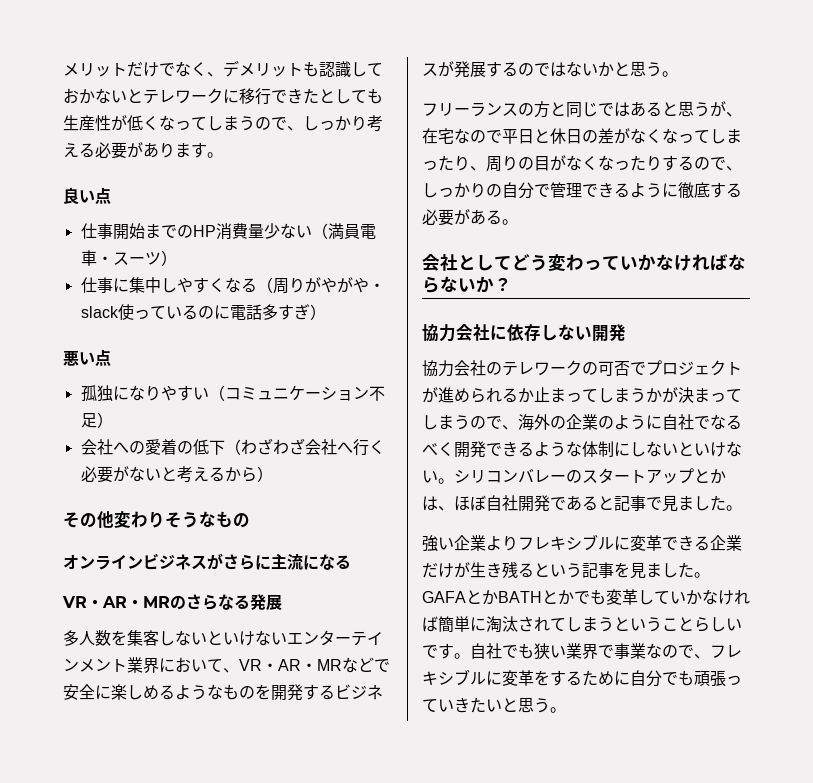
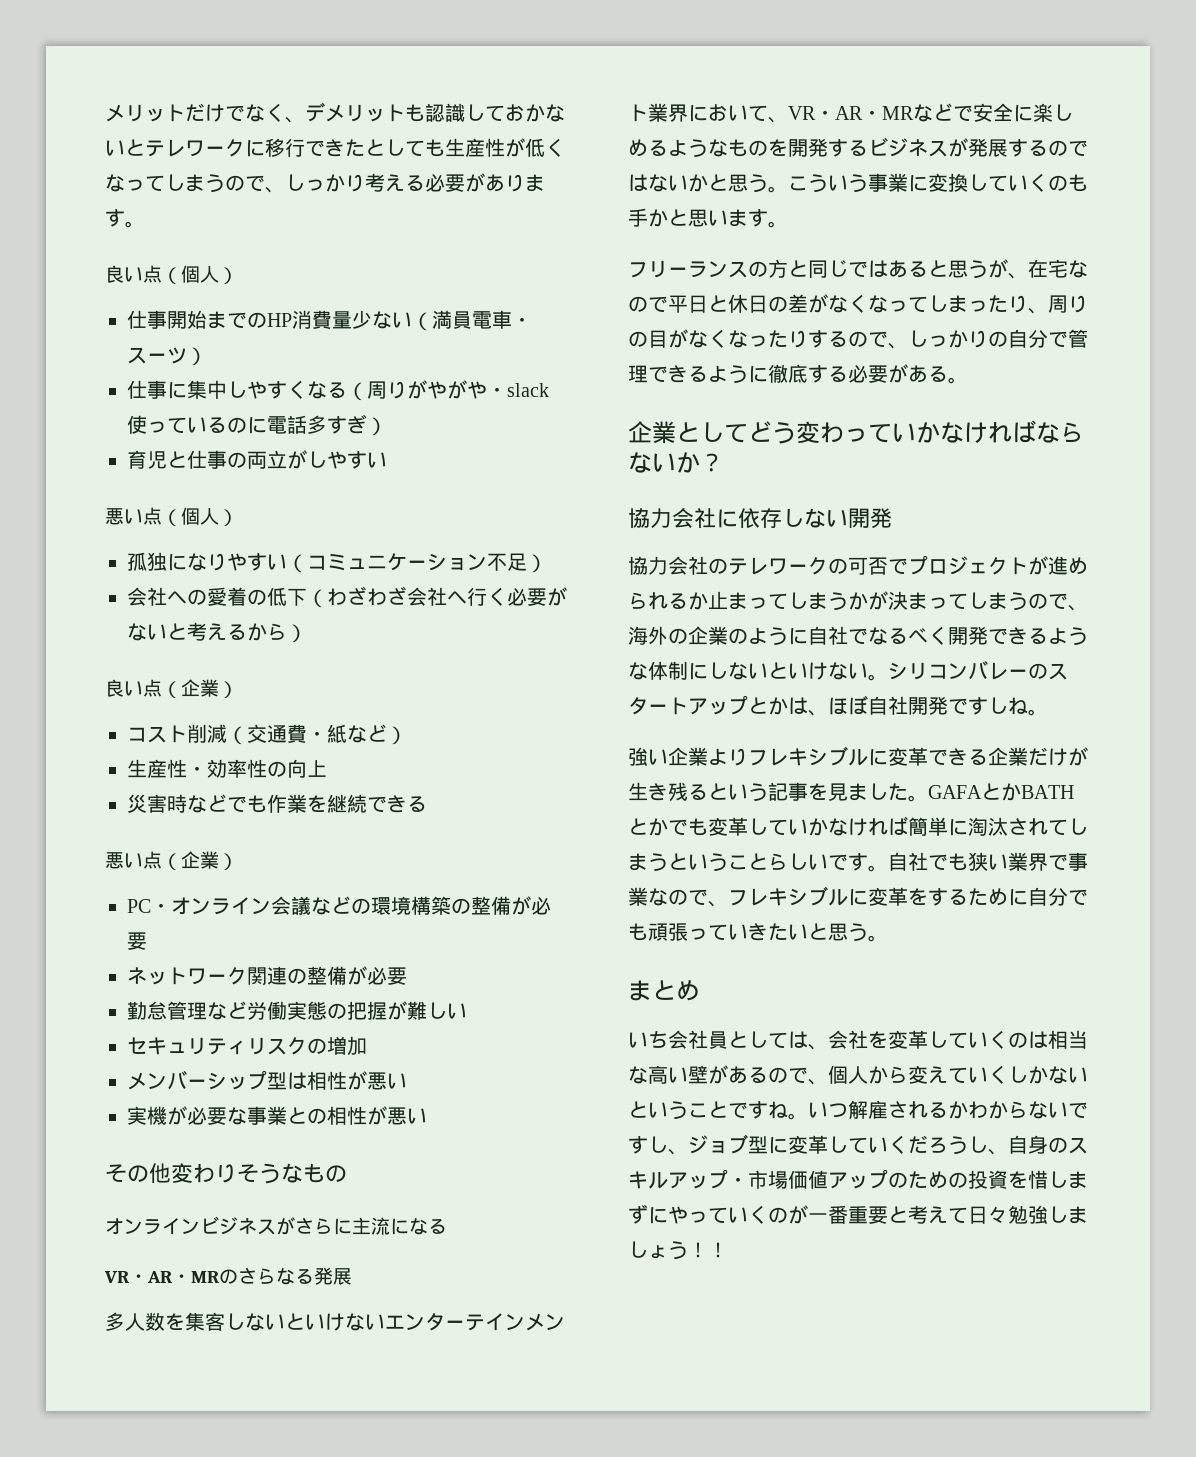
- 良い点
+ 良い点（個人）
- 悪い点
+ 育児と仕事の両立がしやすい
+ 悪い点（個人）
+ 良い点（企業）
+ コスト削減（交通費・紙など）
+ 生産性・効率性の向上
+ 災害時などでも作業を継続できる
+ 悪い点（企業）
+ PC・オンライン会議などの環境構築の整備が必要
+ ネットワーク関連の整備が必要
+ 勤怠管理など労働実態の把握が難しい
+ セキュリティリスクの増加
+ メンバーシップ型は相性が悪い
+ 実機が必要な事業との相性が悪い
+ こういう事業に変換していくのも手かと思います。
- 会社としてどう変わっていかなければならないか？
+ 企業としてどう変わっていかなければならないか？
- シリコンバレーのスタートアップとかは、ほぼ自社開発であると記事で見ました。
+ シリコンバレーのスタートアップとかは、ほぼ自社開発ですしね。
+ まとめ
+ いち会社員としては、会社を変革していくのは相当な高い壁があるので、個人から変えていくしかないということですね。いつ解雇されるかわからないですし、ジョブ型に変革していくだろうし、自身のスキルアップ・市場価値アップのための投資を惜しまずにやっていくのが一番重要と考えて日々勉強しましょう！！

